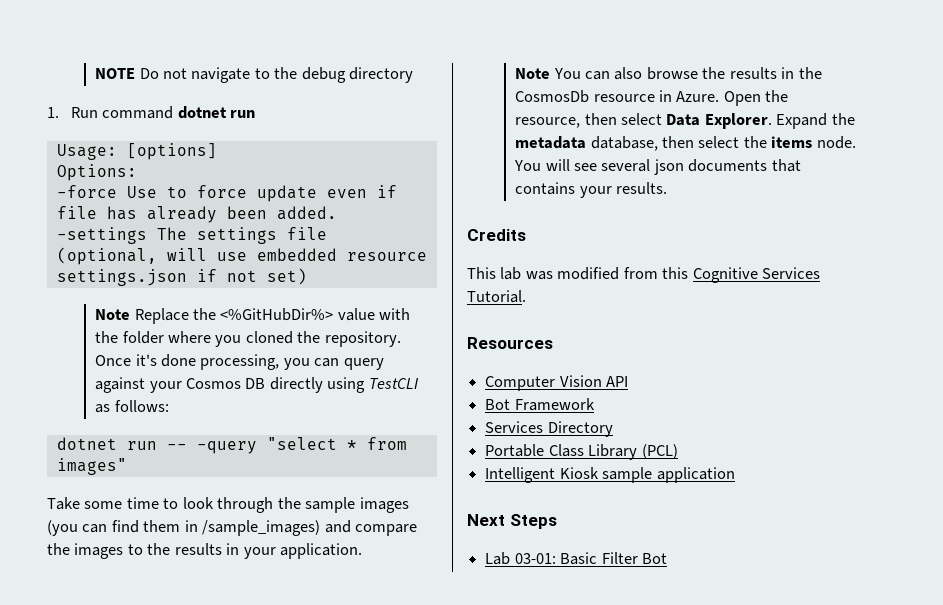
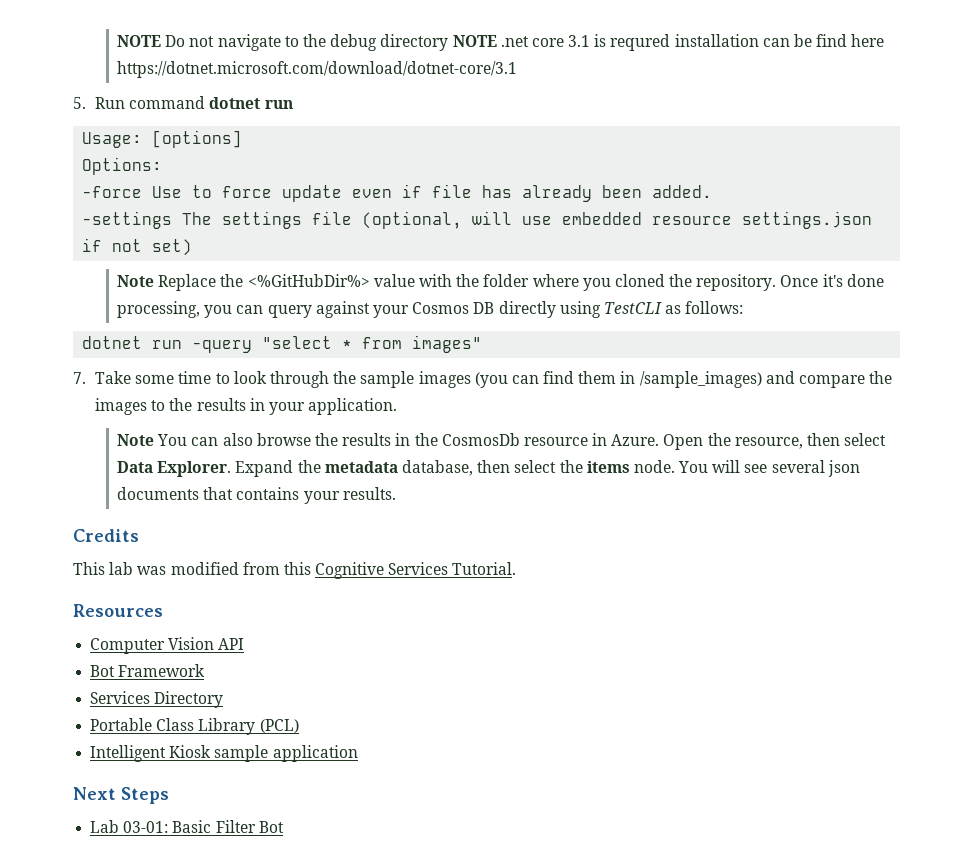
- NOTE Do not navigate to the debug directory
- 1. Run command dotnet run
+ NOTE Do not navigate to the debug directory NOTE .net core 3.1 is requred installation can be find here https://dotnet.microsoft.com/download/dotnet-core/3.1
+ 5. Run command dotnet run
- dotnet run -- -query "select * from images"
+ dotnet run -query "select * from images"
- Take some time to look through the sample images (you can find them in /sample_images) and compare the images to the results in your application.
+ 7. Take some time to look through the sample images (you can find them in /sample_images) and compare the images to the results in your application.

